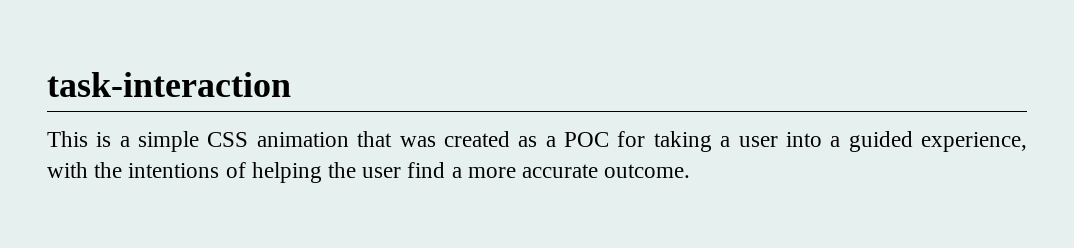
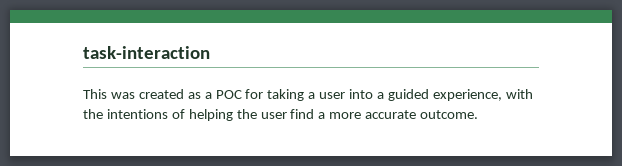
- This is a simple CSS animation that was created as a POC for taking a user into a guided experience, with the intentions of helping the user find a more accurate outcome.
+ This was created as a POC for taking a user into a guided experience, with the intentions of helping the user find a more accurate outcome.

